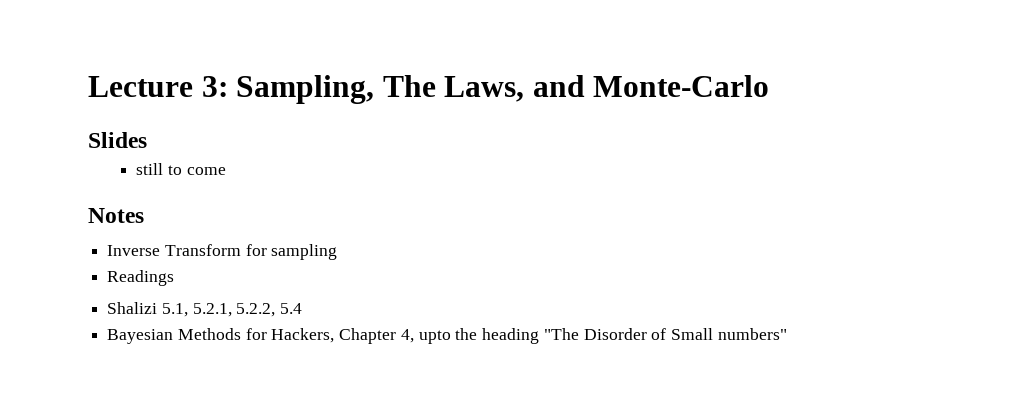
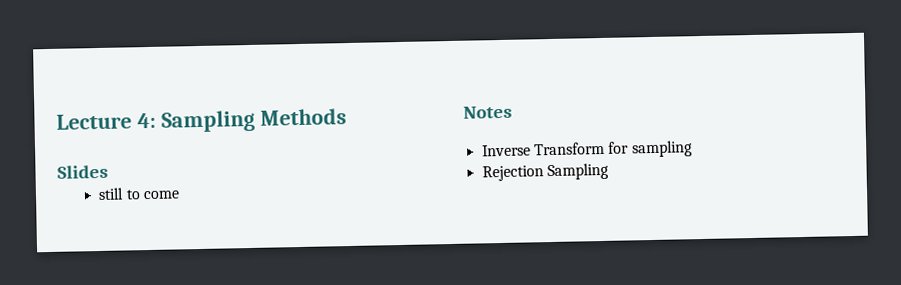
- Lecture 3: Sampling, The Laws, and Monte-Carlo
+ Lecture 4: Sampling Methods
- Readings
- Shalizi 5.1, 5.2.1, 5.2.2, 5.4
- Bayesian Methods for Hackers, Chapter 4, upto the heading "The Disorder of Small numbers"
+ Rejection Sampling

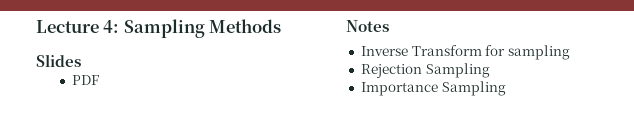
- still to come
+ PDF
+ Importance Sampling

